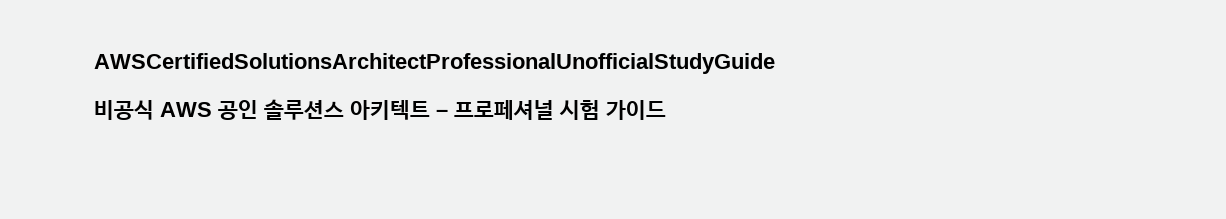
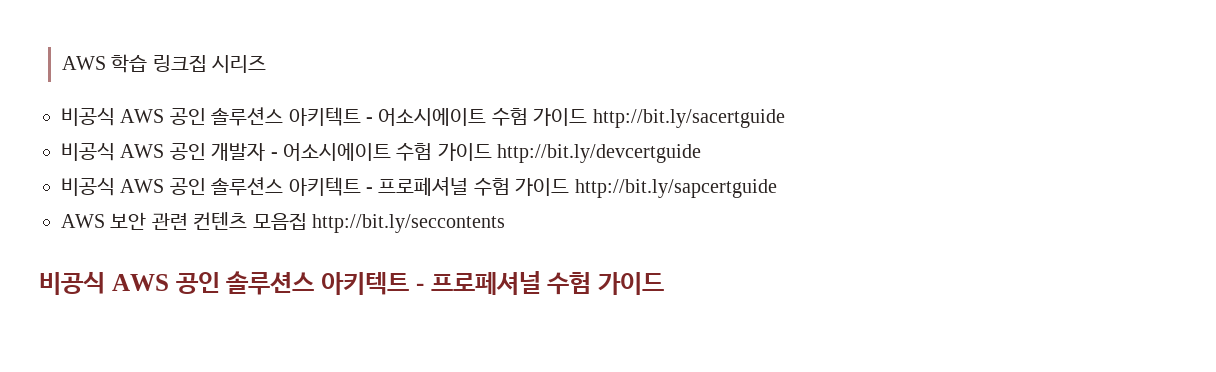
- AWSCertifiedSolutionsArchitectProfessionalUnofficialStudyGuide
- 비공식 AWS 공인 솔루션스 아키텍트 – 프로페셔널 시험 가이드
+ AWS 학습 링크집 시리즈
+ 비공식 AWS 공인 솔루션스 아키텍트 - 어소시에이트 수험 가이드 http://bit.ly/sacertguide
+ 비공식 AWS 공인 개발자 - 어소시에이트 수험 가이드 http://bit.ly/devcertguide
+ 비공식 AWS 공인 솔루션스 아키텍트 - 프로페셔널 수험 가이드 http://bit.ly/sapcertguide
+ AWS 보안 관련 컨텐츠 모음집 http://bit.ly/seccontents
+ 비공식 AWS 공인 솔루션스 아키텍트 - 프로페셔널 수험 가이드

